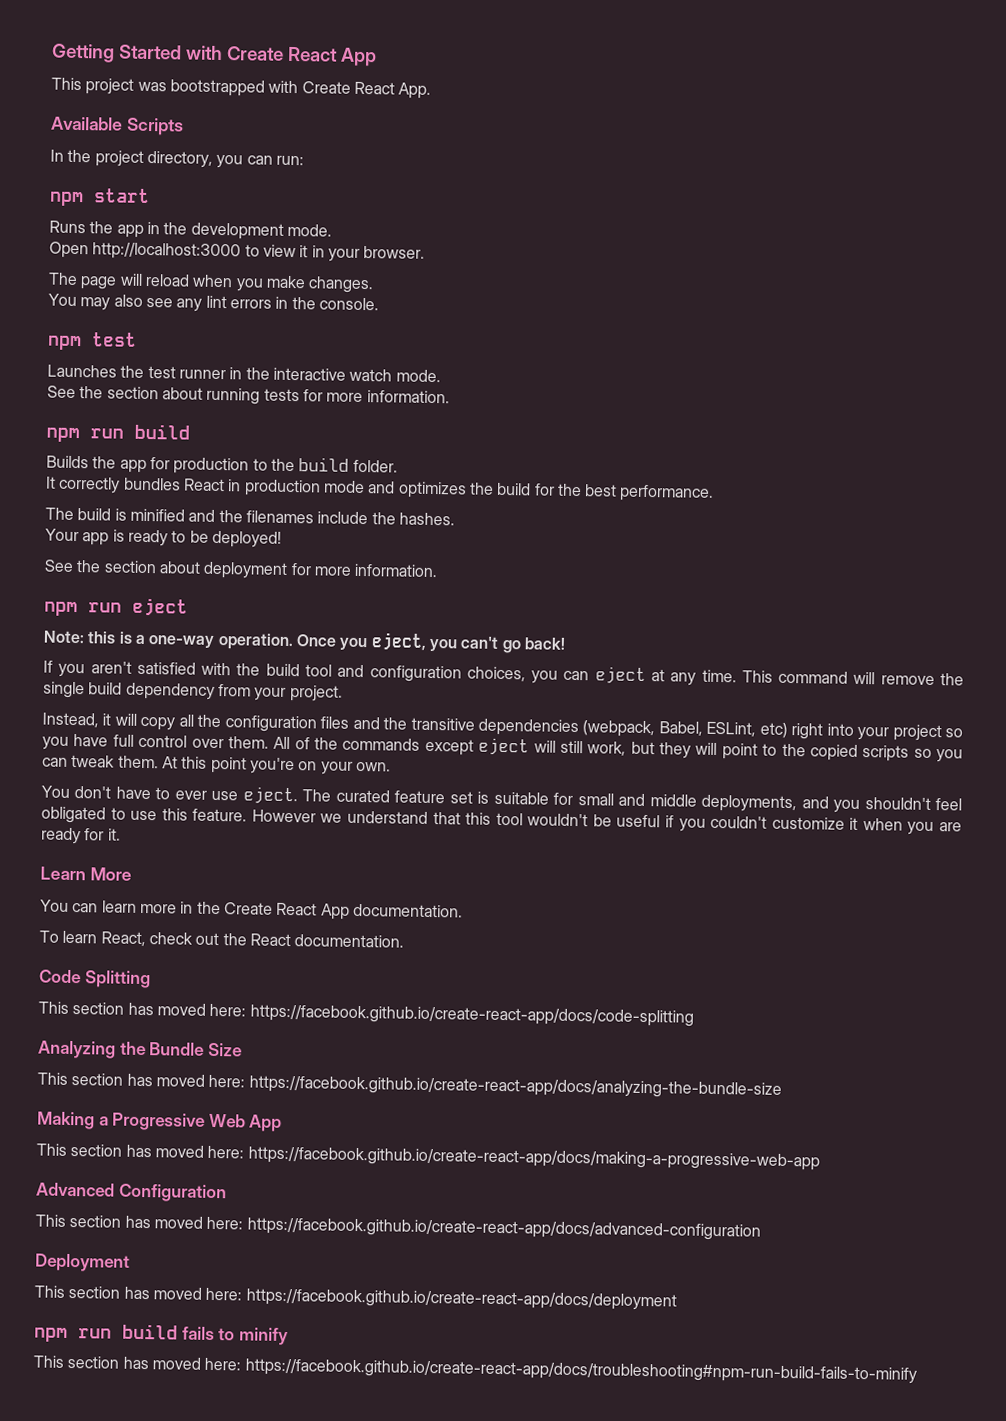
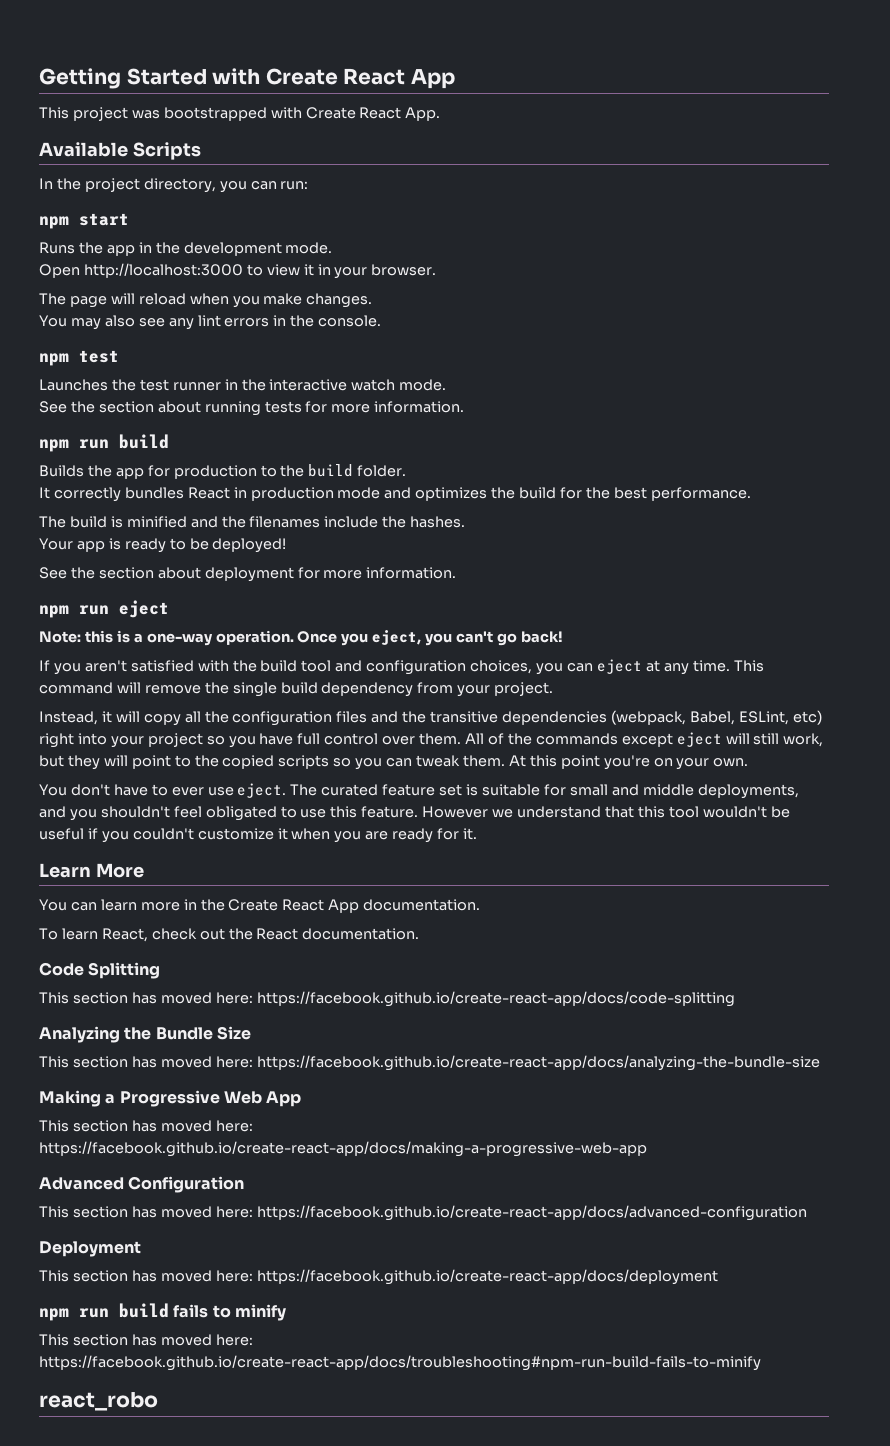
+ react_robo

